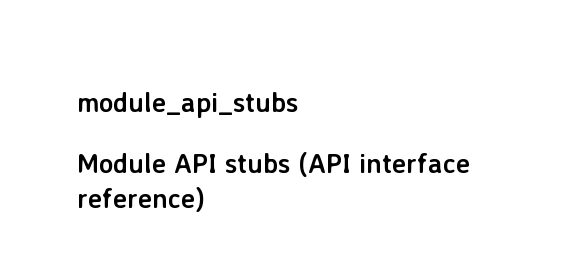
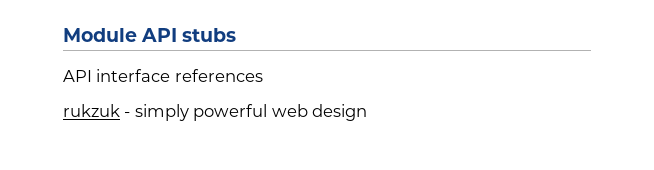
- module_api_stubs
- Module API stubs (API interface reference)
+ Module API stubs
+ API interface references
+ rukzuk - simply powerful web design

